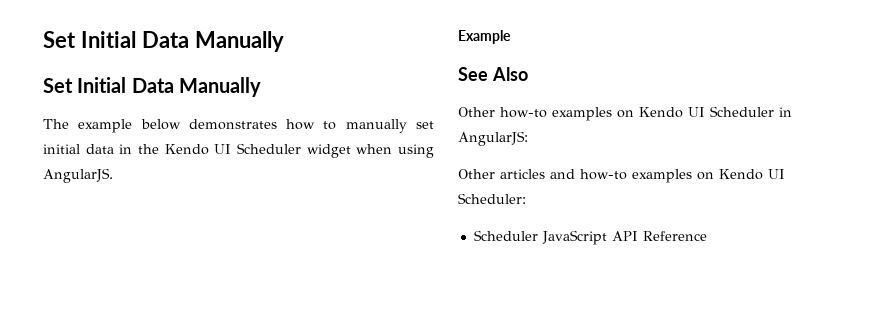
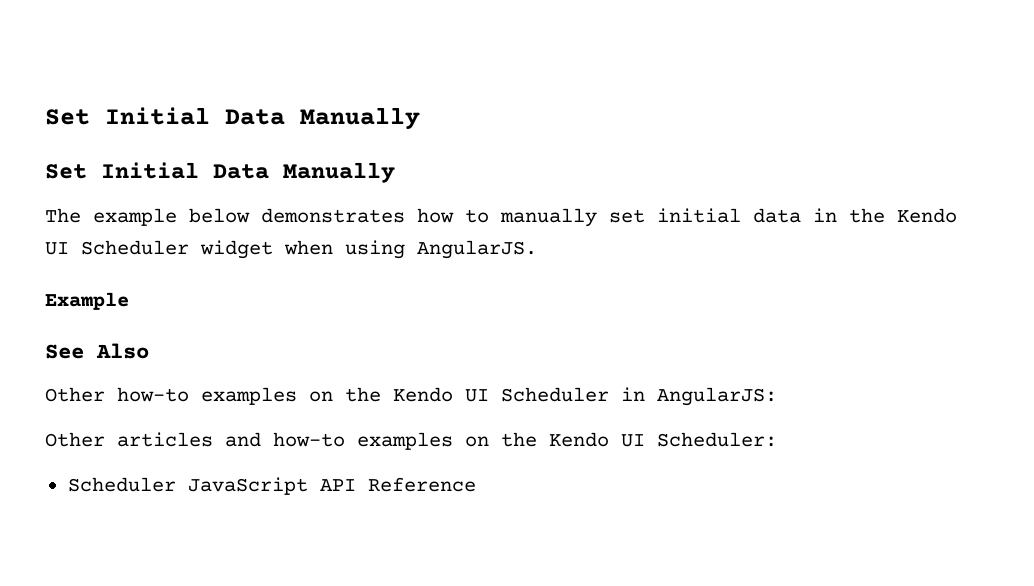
- Other how-to examples on Kendo UI Scheduler in AngularJS:
+ Other how-to examples on the Kendo UI Scheduler in AngularJS:
- Other articles and how-to examples on Kendo UI Scheduler:
+ Other articles and how-to examples on the Kendo UI Scheduler:

